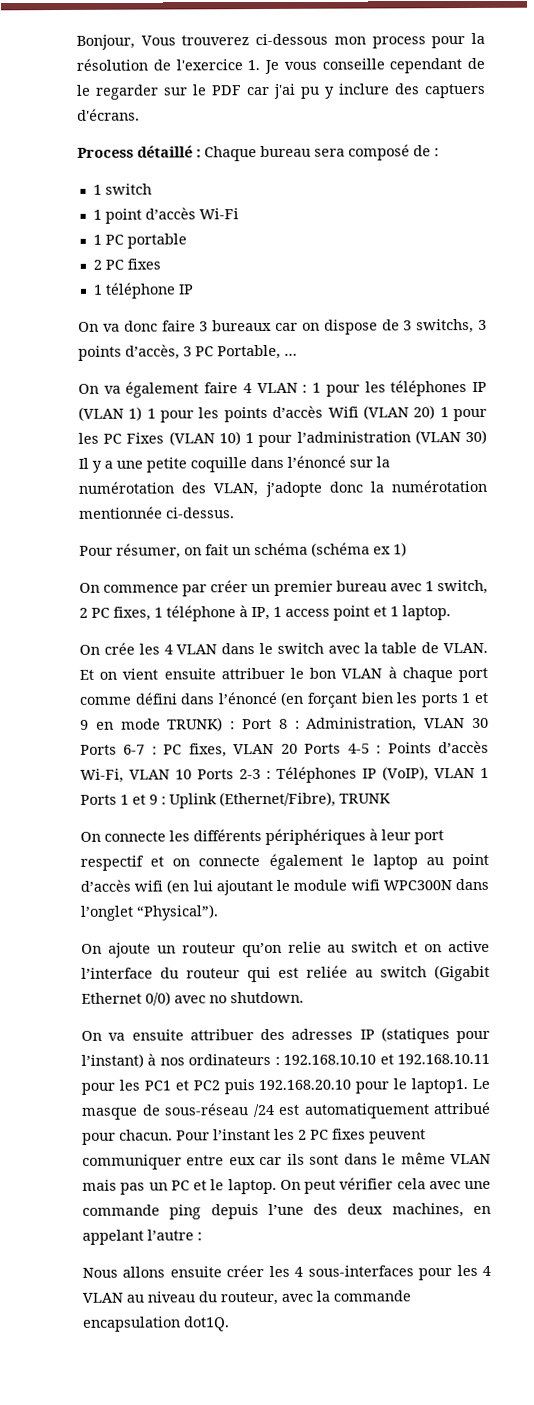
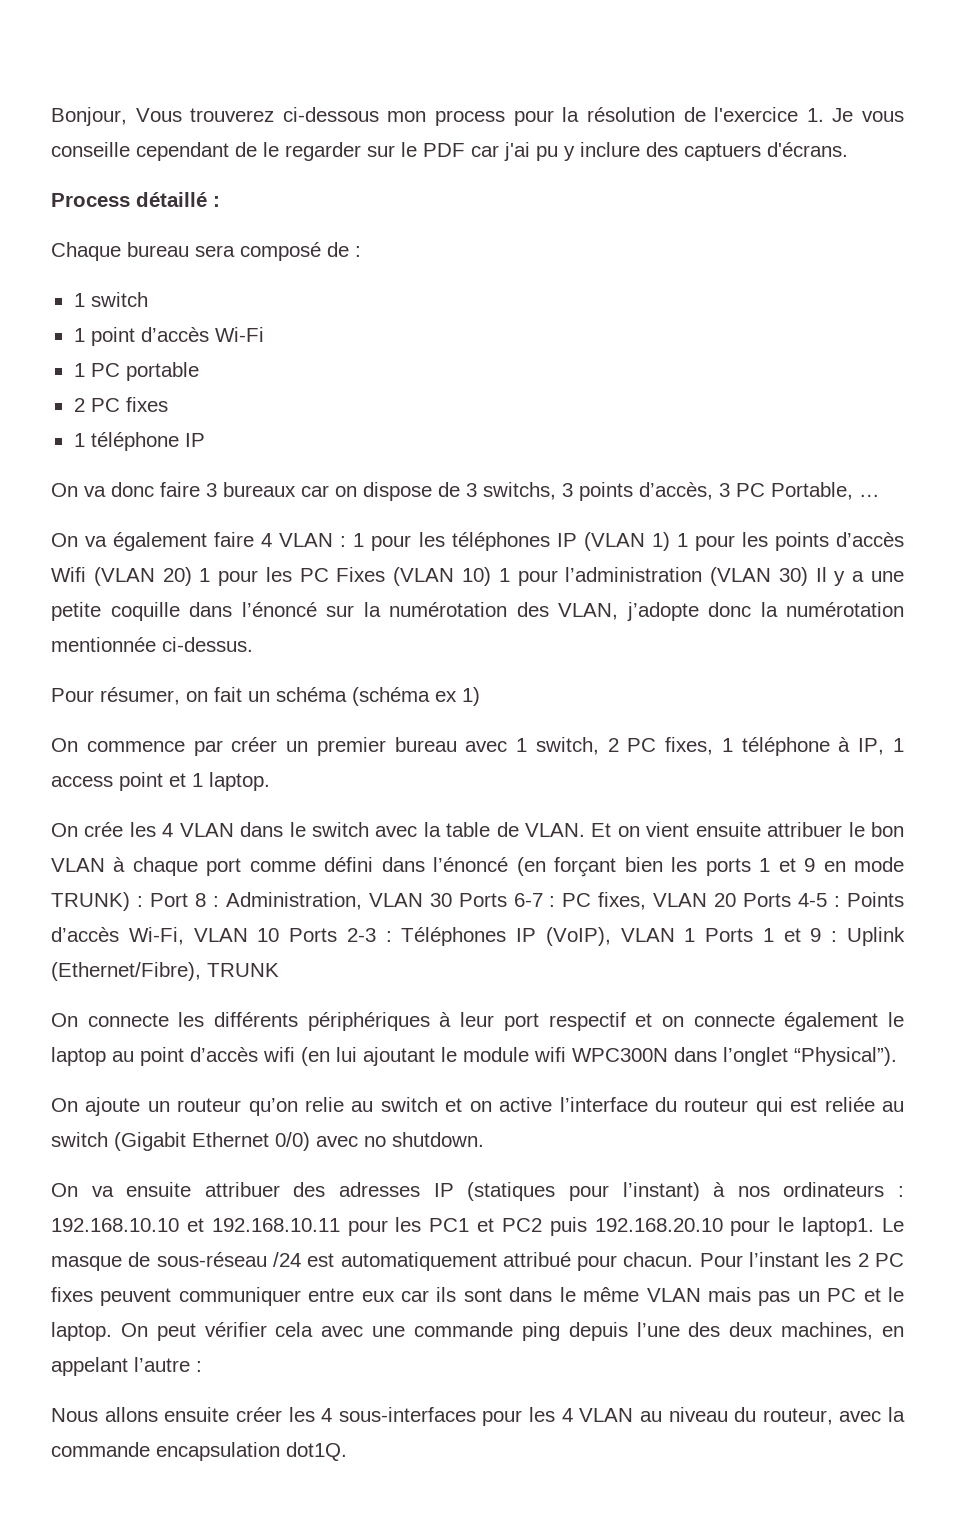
- Process détaillé : Chaque bureau sera composé de :
+ Process détaillé :
+ Chaque bureau sera composé de :

